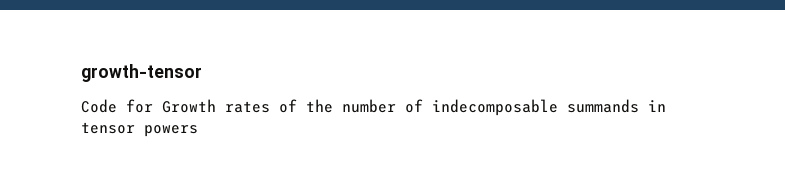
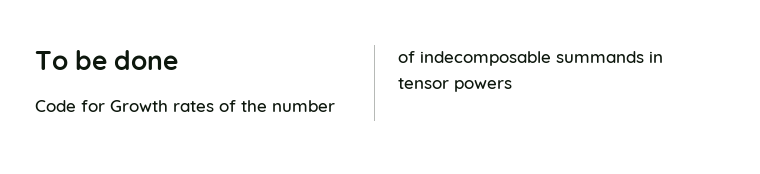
- growth-tensor
+ To be done

